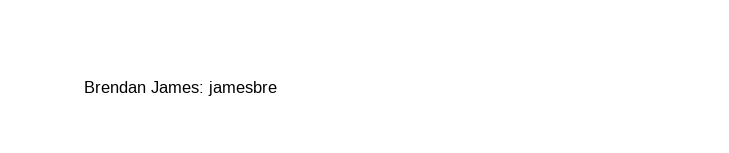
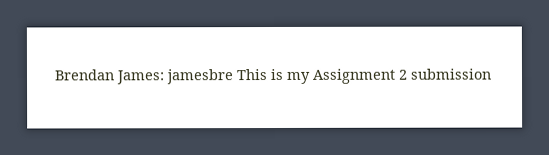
- Brendan James: jamesbre
+ Brendan James: jamesbre This is my Assignment 2 submission

